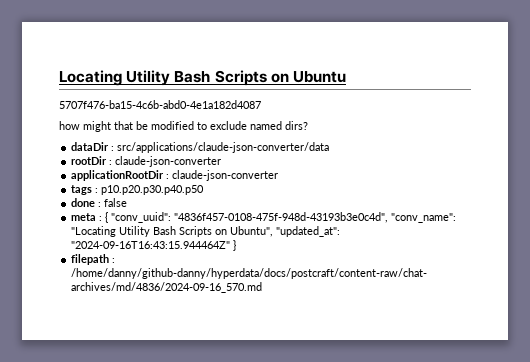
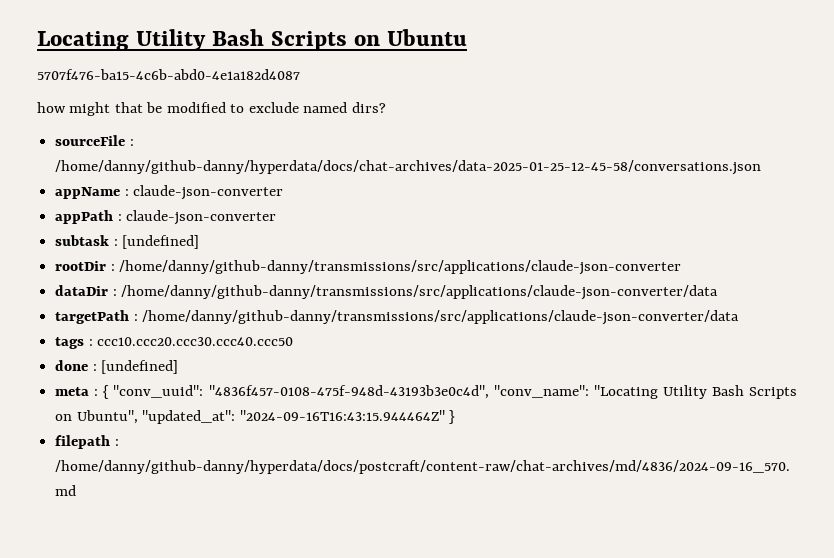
- dataDir : src/applications/claude-json-converter/data
- rootDir : claude-json-converter
- applicationRootDir : claude-json-converter
+ sourceFile : /home/danny/github-danny/hyperdata/docs/chat-archives/data-2025-01-25-12-45-58/conversations.json
+ appName : claude-json-converter
+ appPath : claude-json-converter
+ subtask : [undefined]
+ rootDir : /home/danny/github-danny/transmissions/src/applications/claude-json-converter
+ dataDir : /home/danny/github-danny/transmissions/src/applications/claude-json-converter/data
+ targetPath : /home/danny/github-danny/transmissions/src/applications/claude-json-converter/data
- tags : p10.p20.p30.p40.p50
+ tags : ccc10.ccc20.ccc30.ccc40.ccc50
- done : false
+ done : [undefined]

